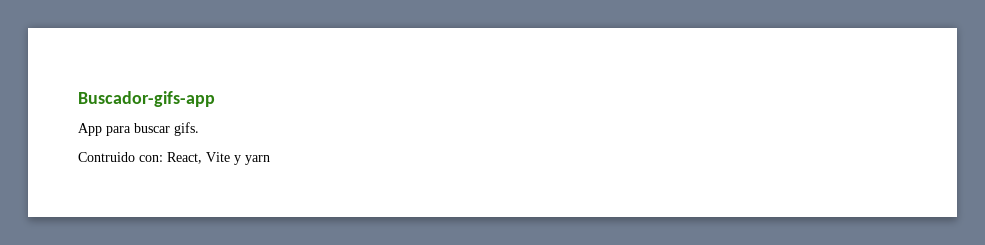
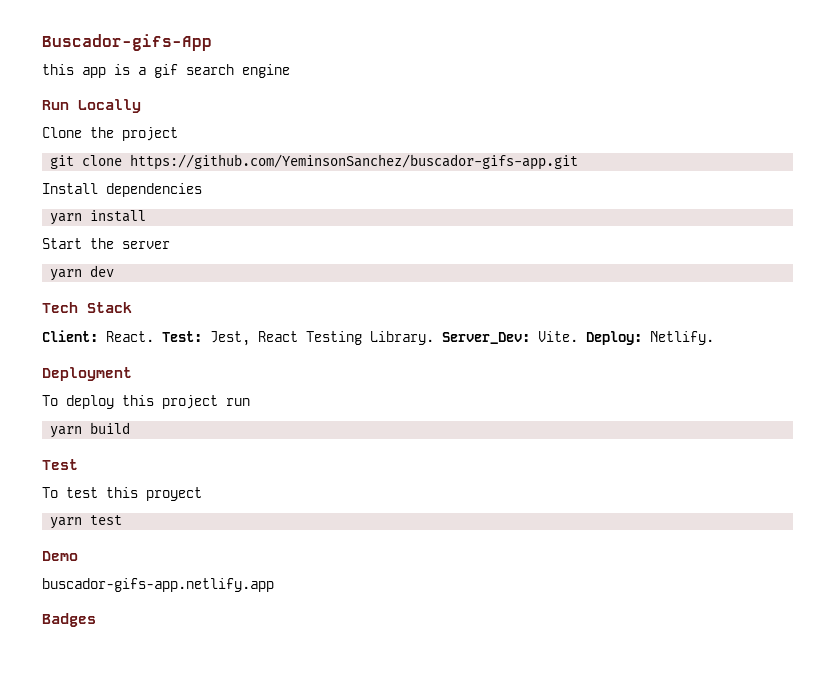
- Buscador-gifs-app
- App para buscar gifs.
- Contruido con: React, Vite y yarn
+ Buscador-gifs-App
+ this app is a gif search engine
+ Run Locally
+ Clone the project
+ git clone https://github.com/YeminsonSanchez/buscador-gifs-app.git
+ Install dependencies
+ yarn install
+ Start the server
+ yarn dev
+ Tech Stack
+ Client: React. Test: Jest, React Testing Library. Server_Dev: Vite. Deploy: Netlify.
+ Deployment
+ To deploy this project run
+ yarn build
+ Test
+ To test this proyect
+ yarn test
+ Demo
+ buscador-gifs-app.netlify.app
+ Badges

